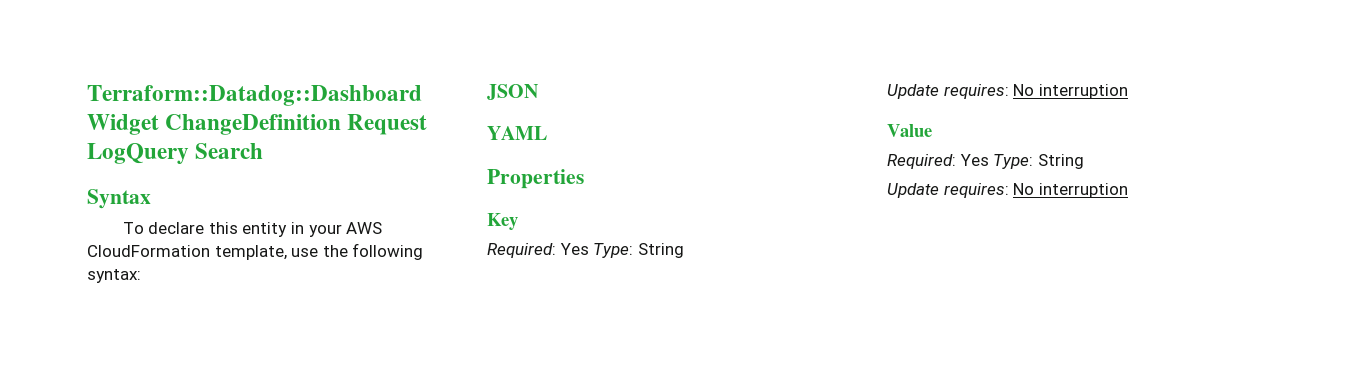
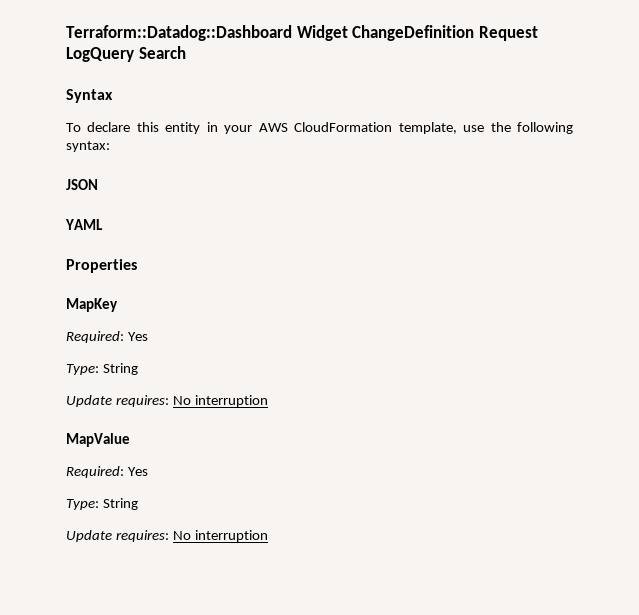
- Key
- Required: Yes Type: String
+ MapKey
+ Required: Yes
+ Type: String
- Value
- Required: Yes Type: String
+ MapValue
+ Required: Yes
+ Type: String

